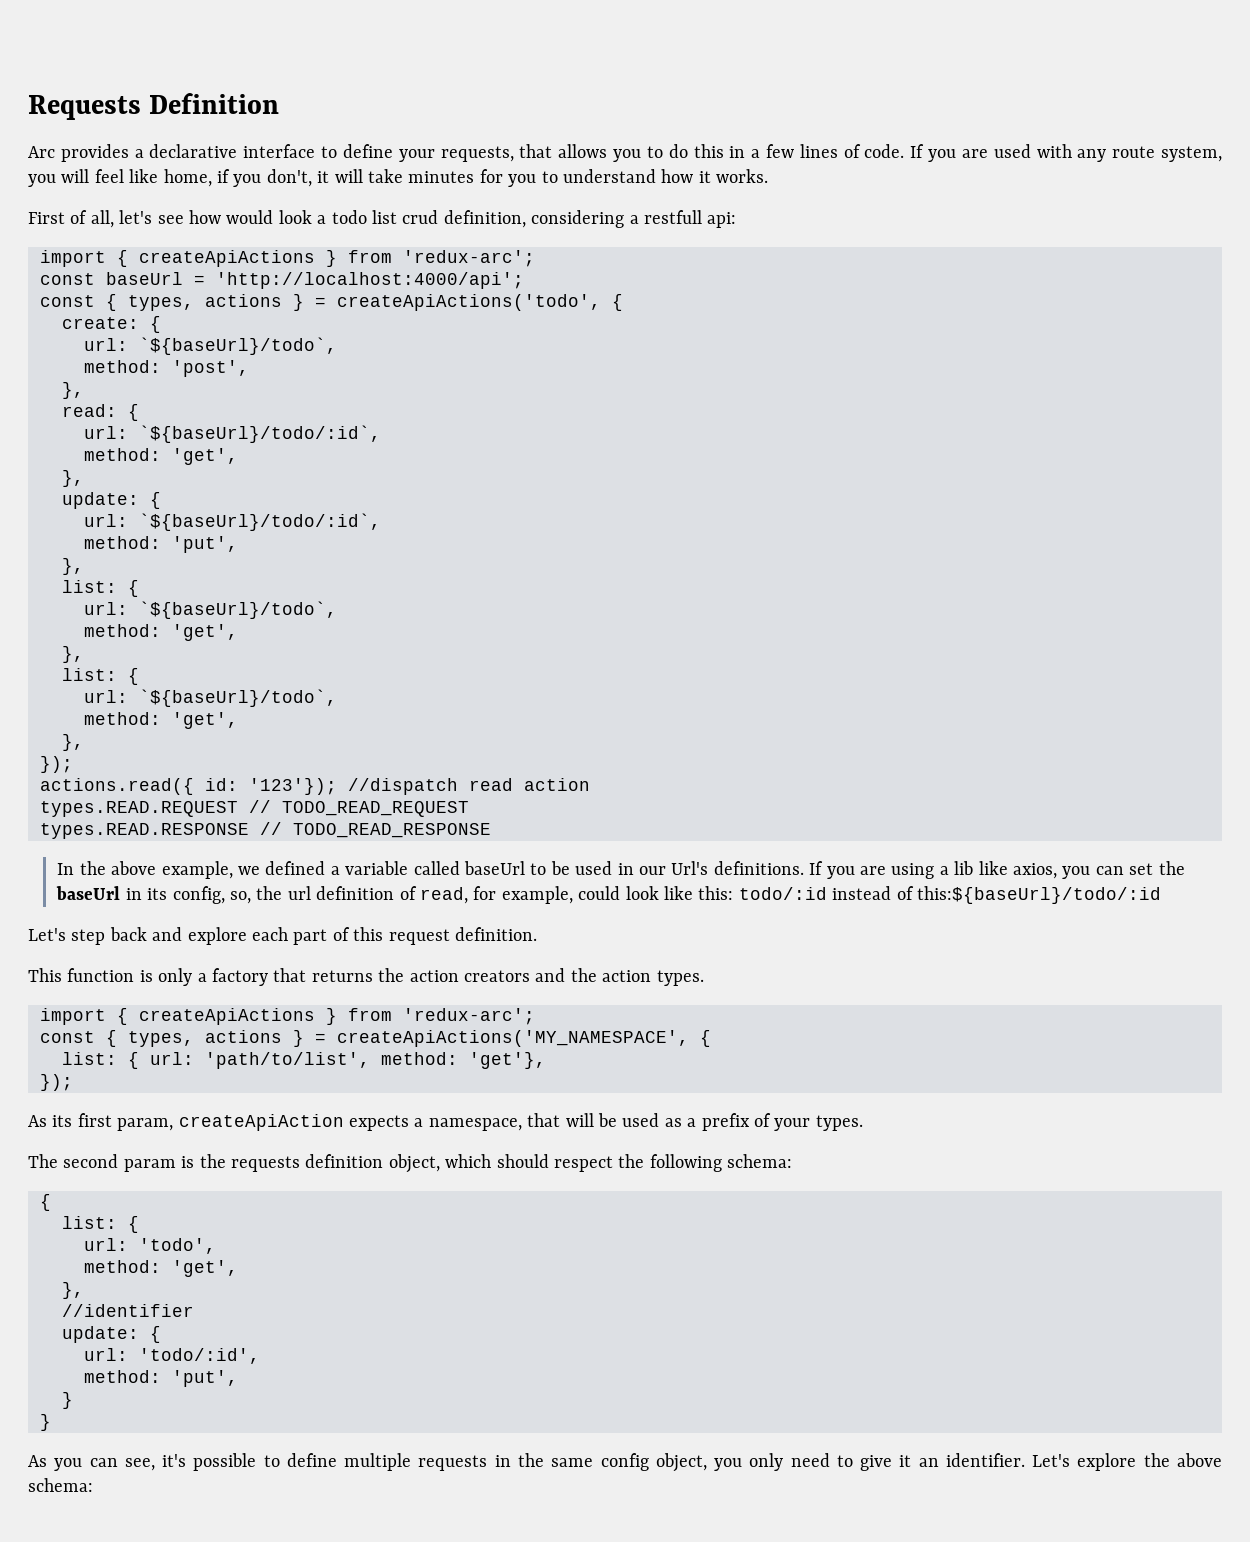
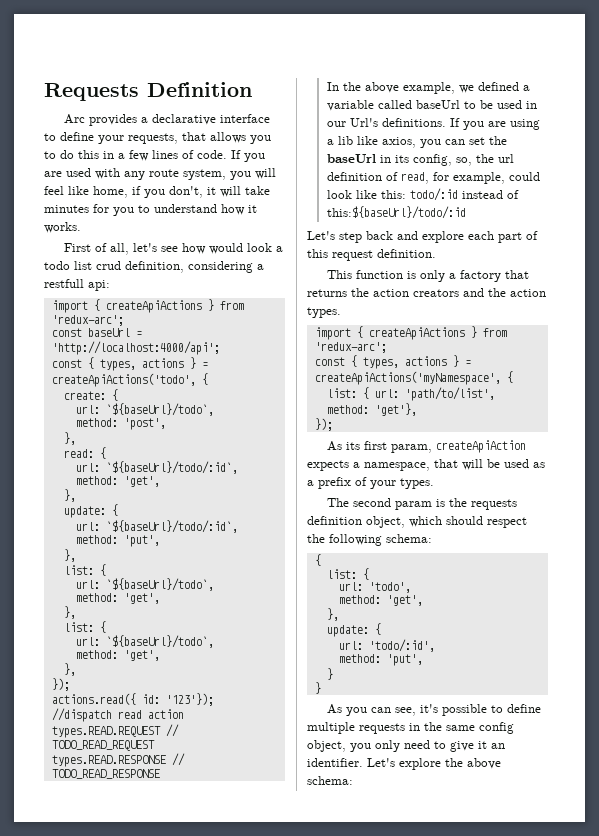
- const { types, actions } = createApiActions('MY_NAMESPACE', {
+ const { types, actions } = createApiActions('myNamespace', {
- //identifier

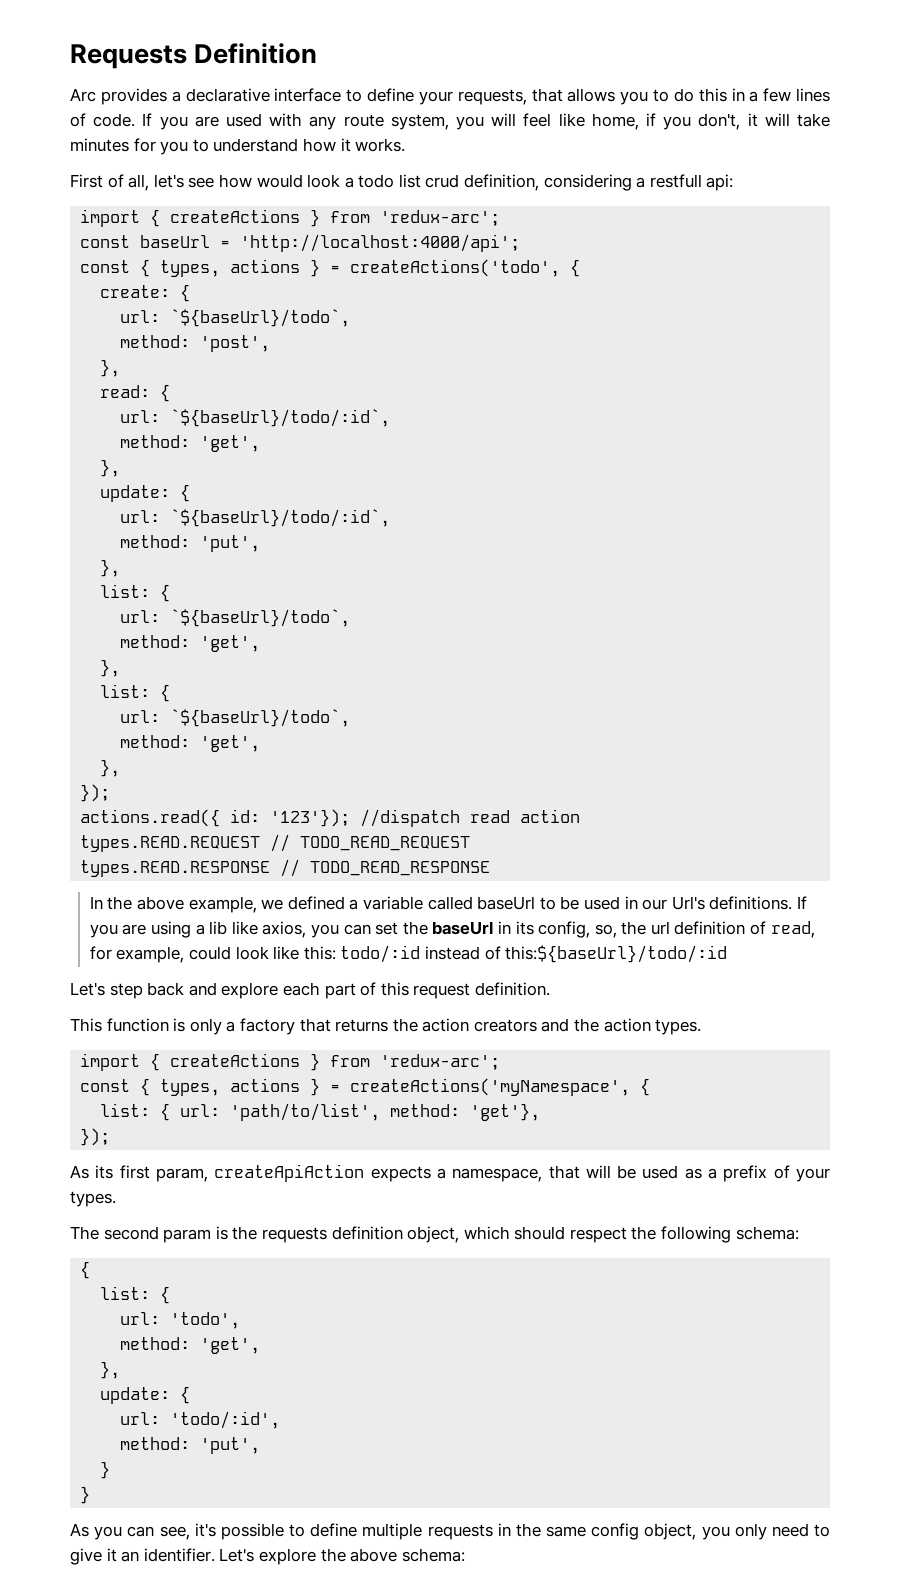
  First of all, let's see how would look a todo list crud definition, considering a restfull api:
- import { createApiActions } from 'redux-arc';
+ import { createActions } from 'redux-arc';
- const { types, actions } = createApiActions('todo', {
+ const { types, actions } = createActions('todo', {
  This function is only a factory that returns the action creators and the action types.
- import { createApiActions } from 'redux-arc';
+ import { createActions } from 'redux-arc';
- const { types, actions } = createApiActions('myNamespace', {
+ const { types, actions } = createActions('myNamespace', {

